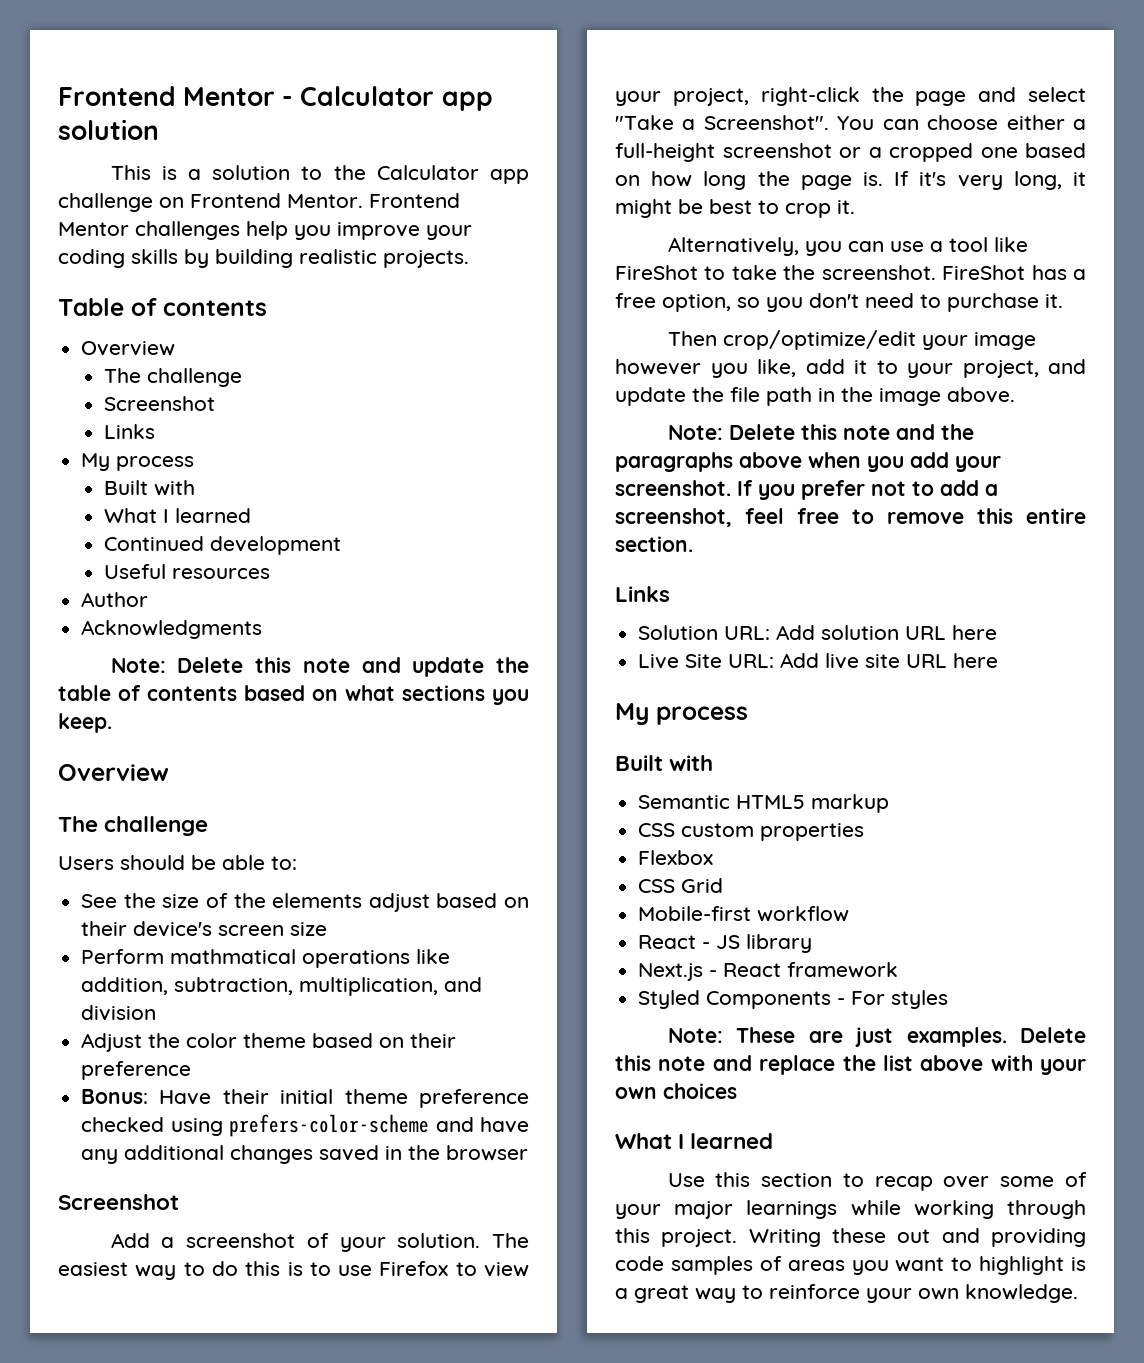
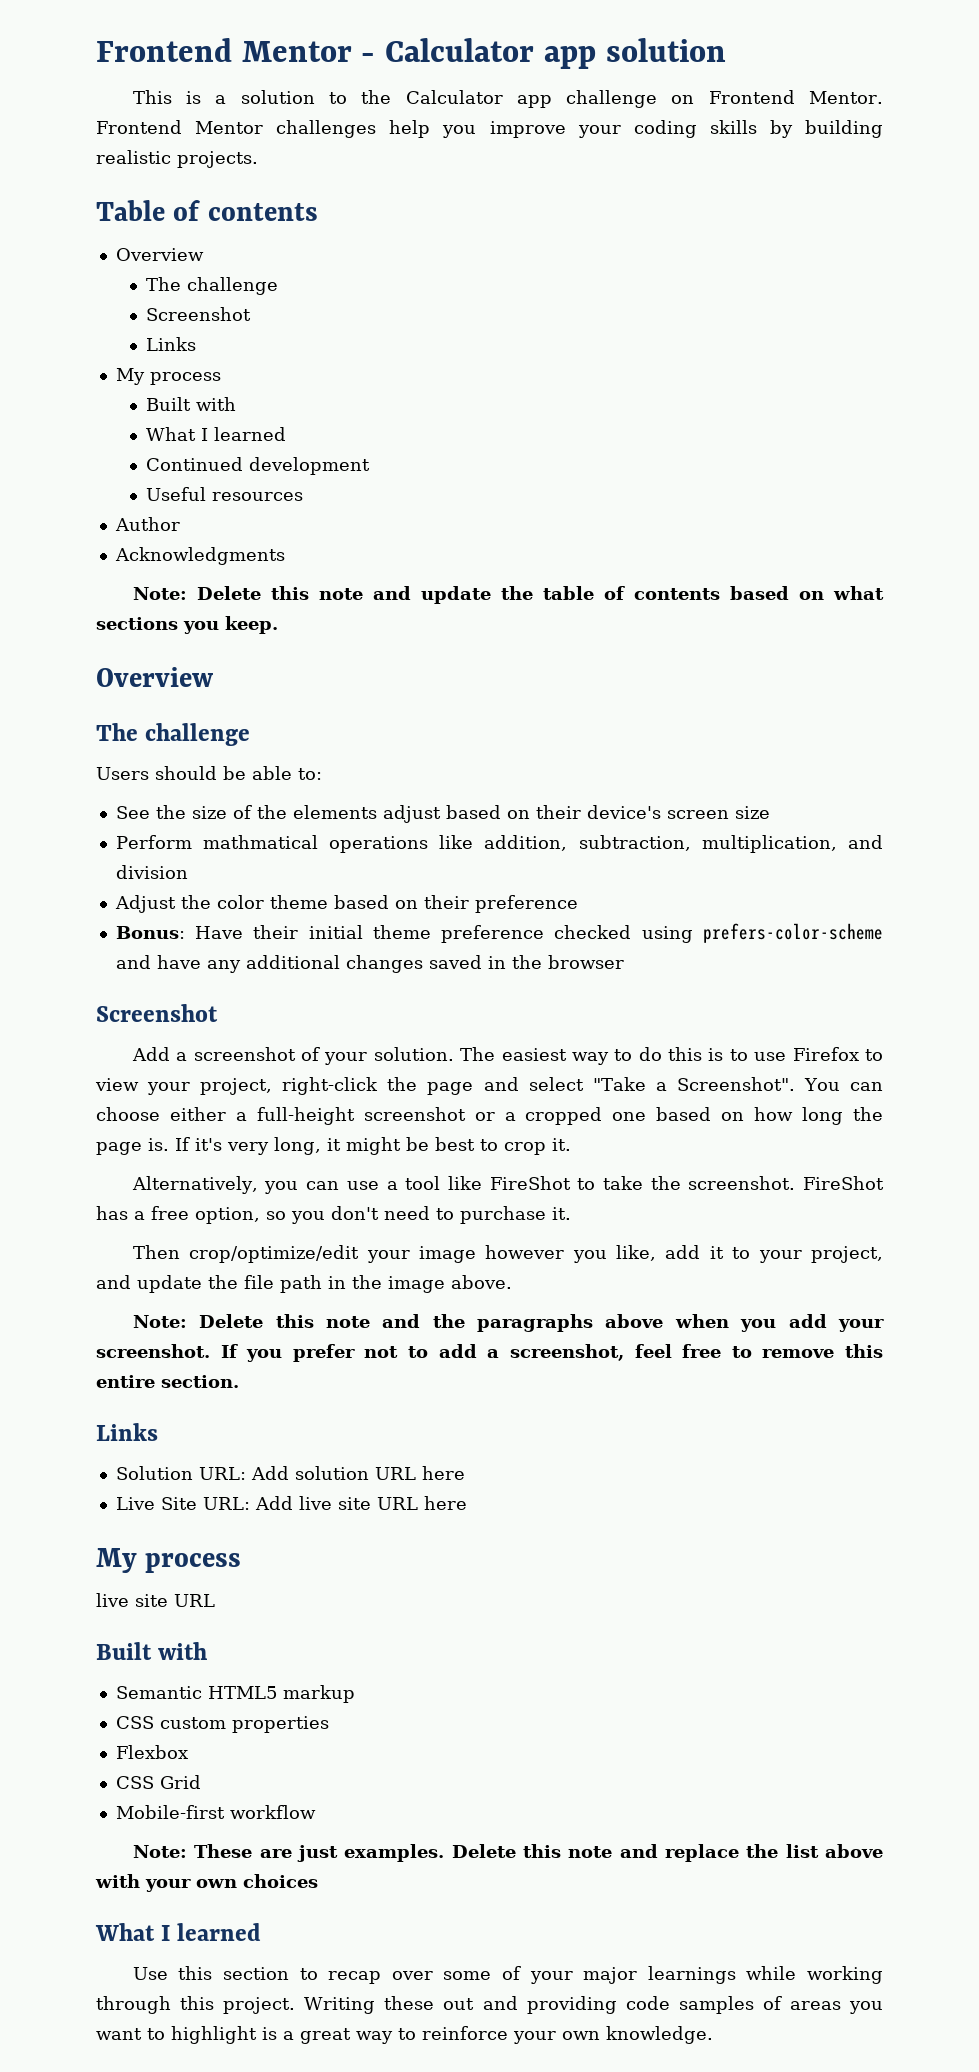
  Live Site URL: Add live site URL here
  My process
+ live site URL
- React - JS library
- Next.js - React framework
- Styled Components - For styles

